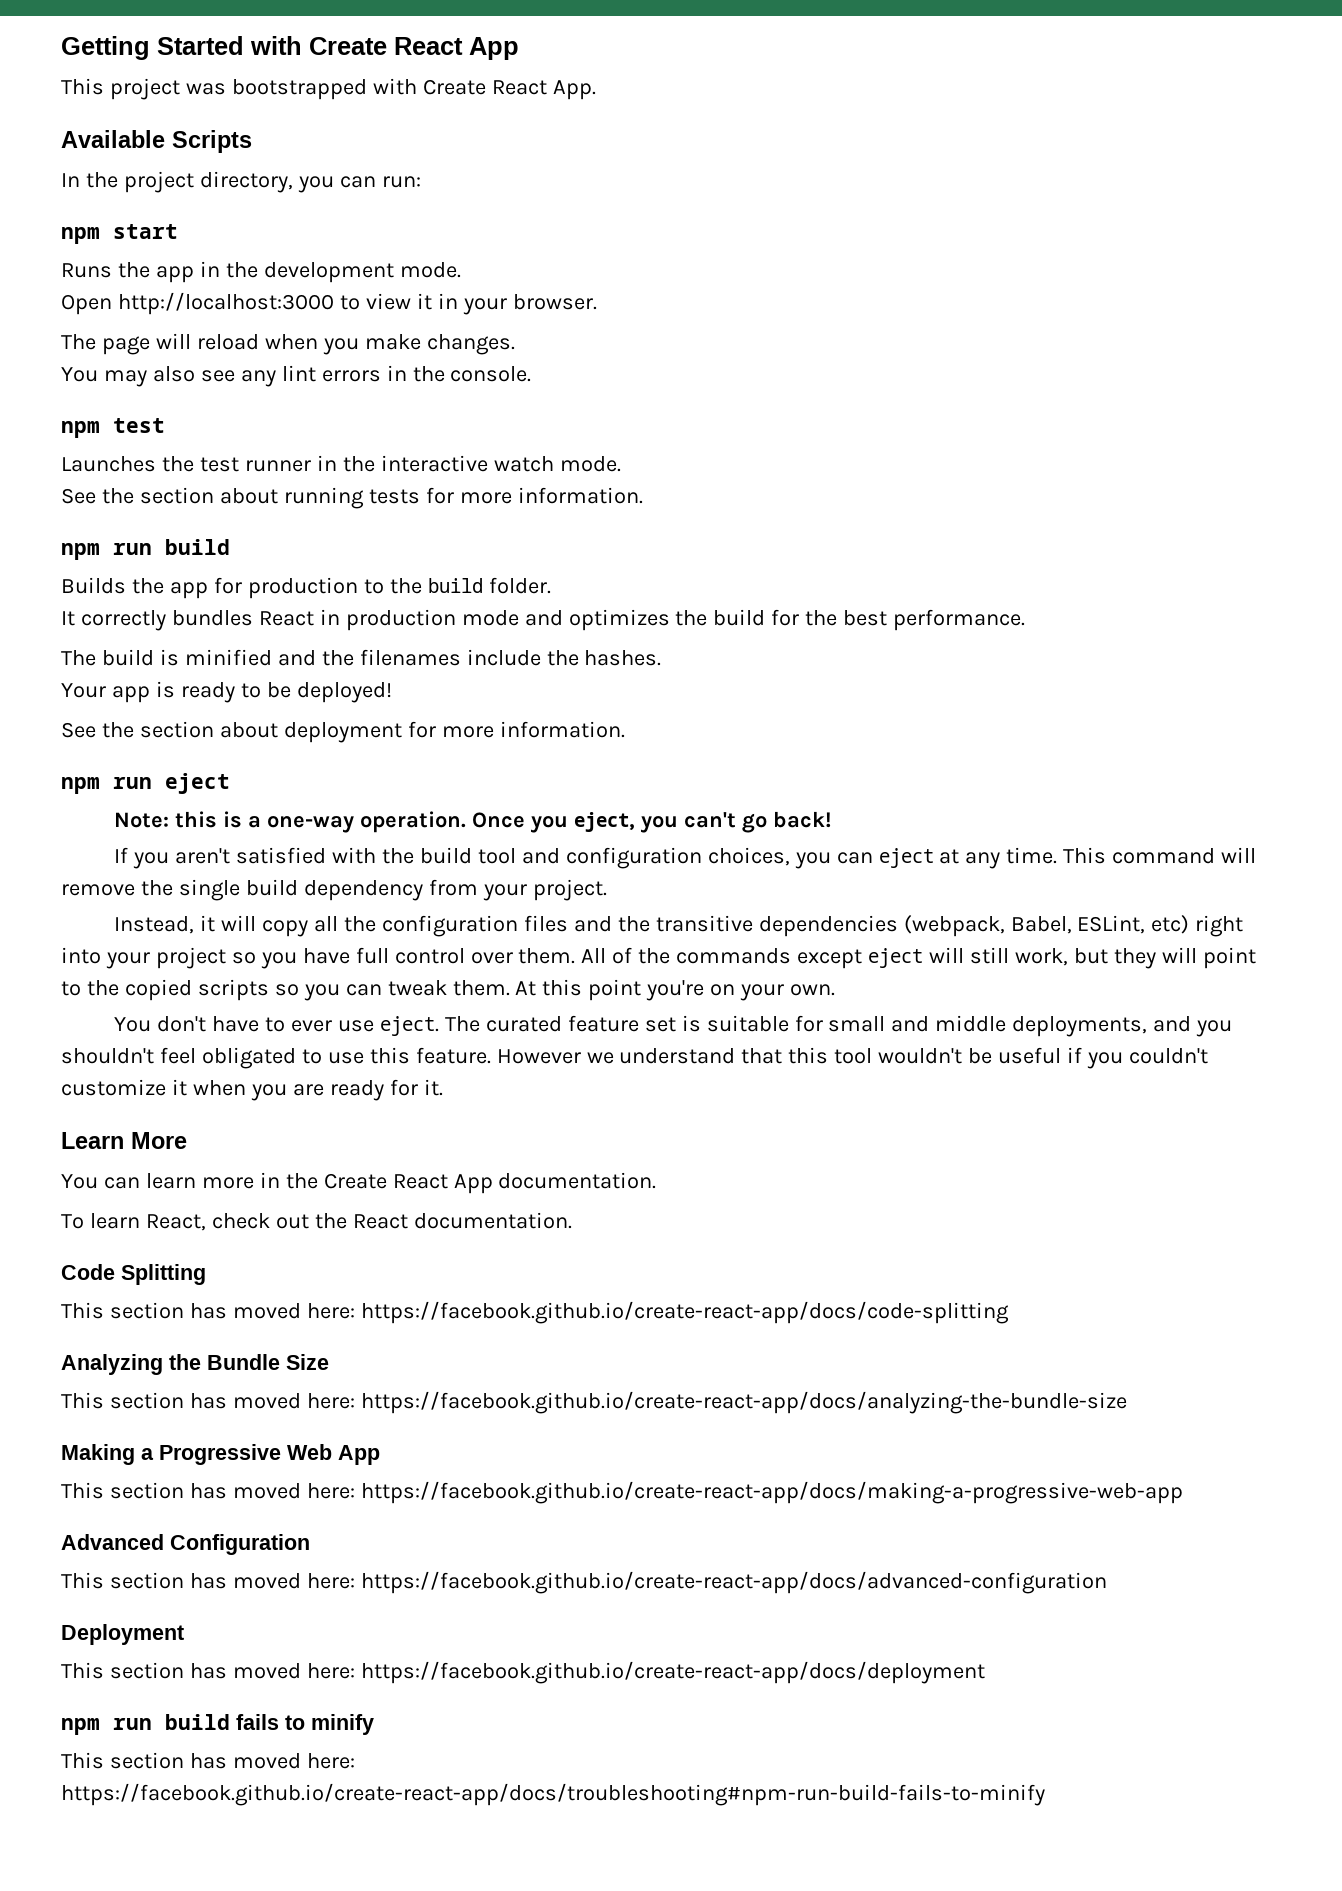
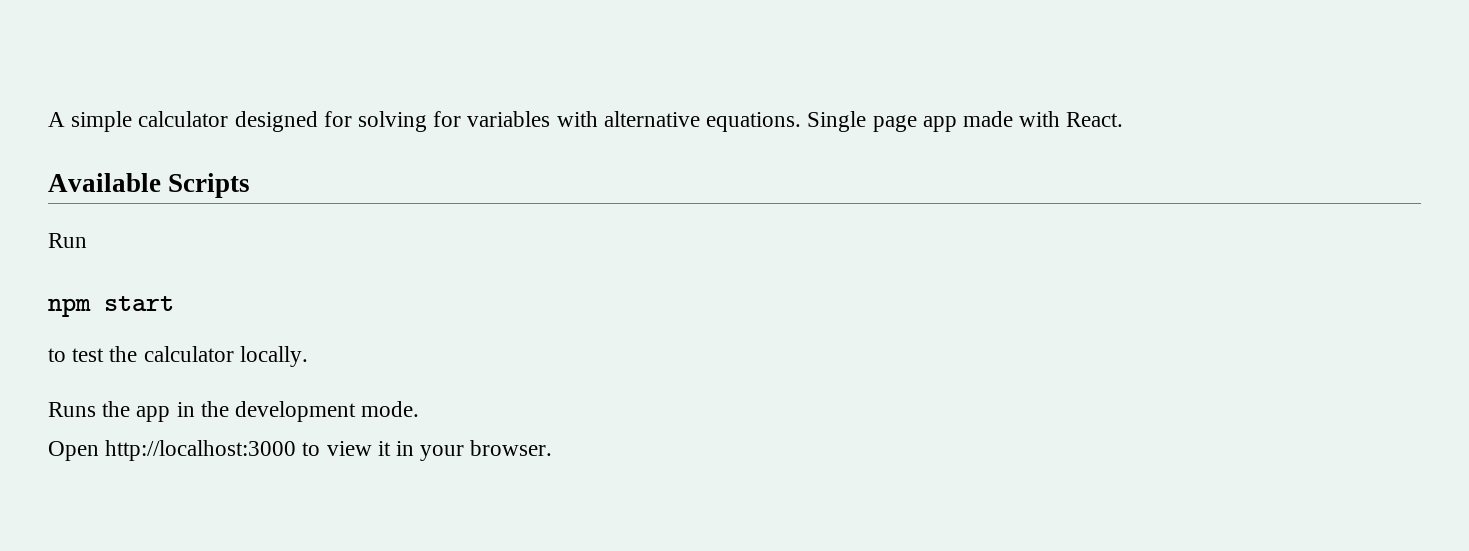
- Getting Started with Create React App
- This project was bootstrapped with Create React App.
+ A simple calculator designed for solving for variables with alternative equations. Single page app made with React.
  Available Scripts
- In the project directory, you can run:
+ Run
  npm start
+ to test the calculator locally.
- The page will reload when you make changes.
- You may also see any lint errors in the console.
- npm test
- Launches the test runner in the interactive watch mode.
- See the section about running tests for more information.
- npm run build
- Builds the app for production to the build folder.
- It correctly bundles React in production mode and optimizes the build for the best performance.
- The build is minified and the filenames include the hashes.
- Your app is ready to be deployed!
- See the section about deployment for more information.
- npm run eject
- Note: this is a one-way operation. Once you eject, you can't go back!
- If you aren't satisfied with the build tool and configuration choices, you can eject at any time. This command will remove the single build dependency from your project.
- Instead, it will copy all the configuration files and the transitive dependencies (webpack, Babel, ESLint, etc) right into your project so you have full control over them. All of the commands except eject will still work, but they will point to the copied scripts so you can tweak them. At this point you're on your own.
- You don't have to ever use eject. The curated feature set is suitable for small and middle deployments, and you shouldn't feel obligated to use this feature. However we understand that this tool wouldn't be useful if you couldn't customize it when you are ready for it.
- Learn More
- You can learn more in the Create React App documentation.
- To learn React, check out the React documentation.
- Code Splitting
- This section has moved here: https://facebook.github.io/create-react-app/docs/code-splitting
- Analyzing the Bundle Size
- This section has moved here: https://facebook.github.io/create-react-app/docs/analyzing-the-bundle-size
- Making a Progressive Web App
- This section has moved here: https://facebook.github.io/create-react-app/docs/making-a-progressive-web-app
- Advanced Configuration
- This section has moved here: https://facebook.github.io/create-react-app/docs/advanced-configuration
- Deployment
- This section has moved here: https://facebook.github.io/create-react-app/docs/deployment
- npm run build fails to minify
- This section has moved here: https://facebook.github.io/create-react-app/docs/troubleshooting#npm-run-build-fails-to-minify

